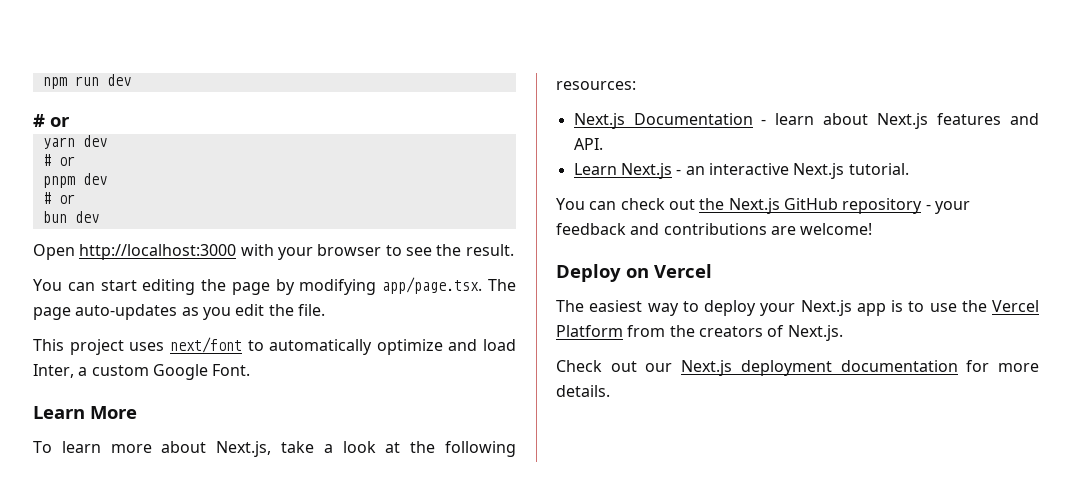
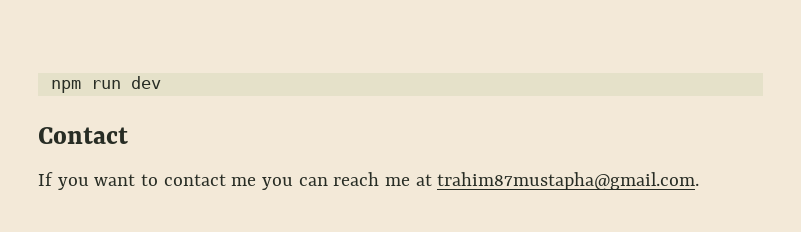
  npm run dev
- # or
- yarn dev
- # or
- pnpm dev
- # or
- bun dev
- Open http://localhost:3000 with your browser to see the result.
- You can start editing the page by modifying app/page.tsx. The page auto-updates as you edit the file.
- This project uses next/font to automatically optimize and load Inter, a custom Google Font.
- Learn More
- To learn more about Next.js, take a look at the following resources:
- Next.js Documentation - learn about Next.js features and API.
- Learn Next.js - an interactive Next.js tutorial.
- You can check out the Next.js GitHub repository - your feedback and contributions are welcome!
- Deploy on Vercel
- The easiest way to deploy your Next.js app is to use the Vercel Platform from the creators of Next.js.
- Check out our Next.js deployment documentation for more details.
+ Contact
+ If you want to contact me you can reach me at trahim87mustapha@gmail.com.

